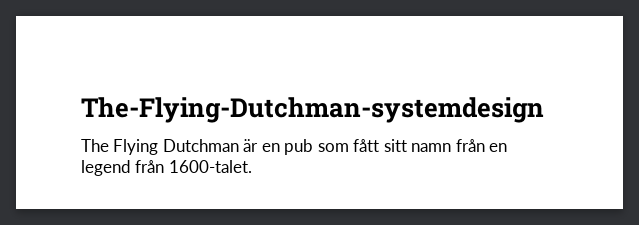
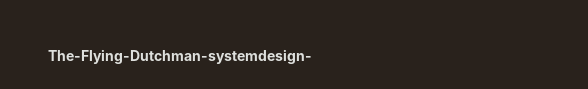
- The-Flying-Dutchman-systemdesign
- The Flying Dutchman är en pub som fått sitt namn från en legend från 1600-talet.
+ The-Flying-Dutchman-systemdesign-

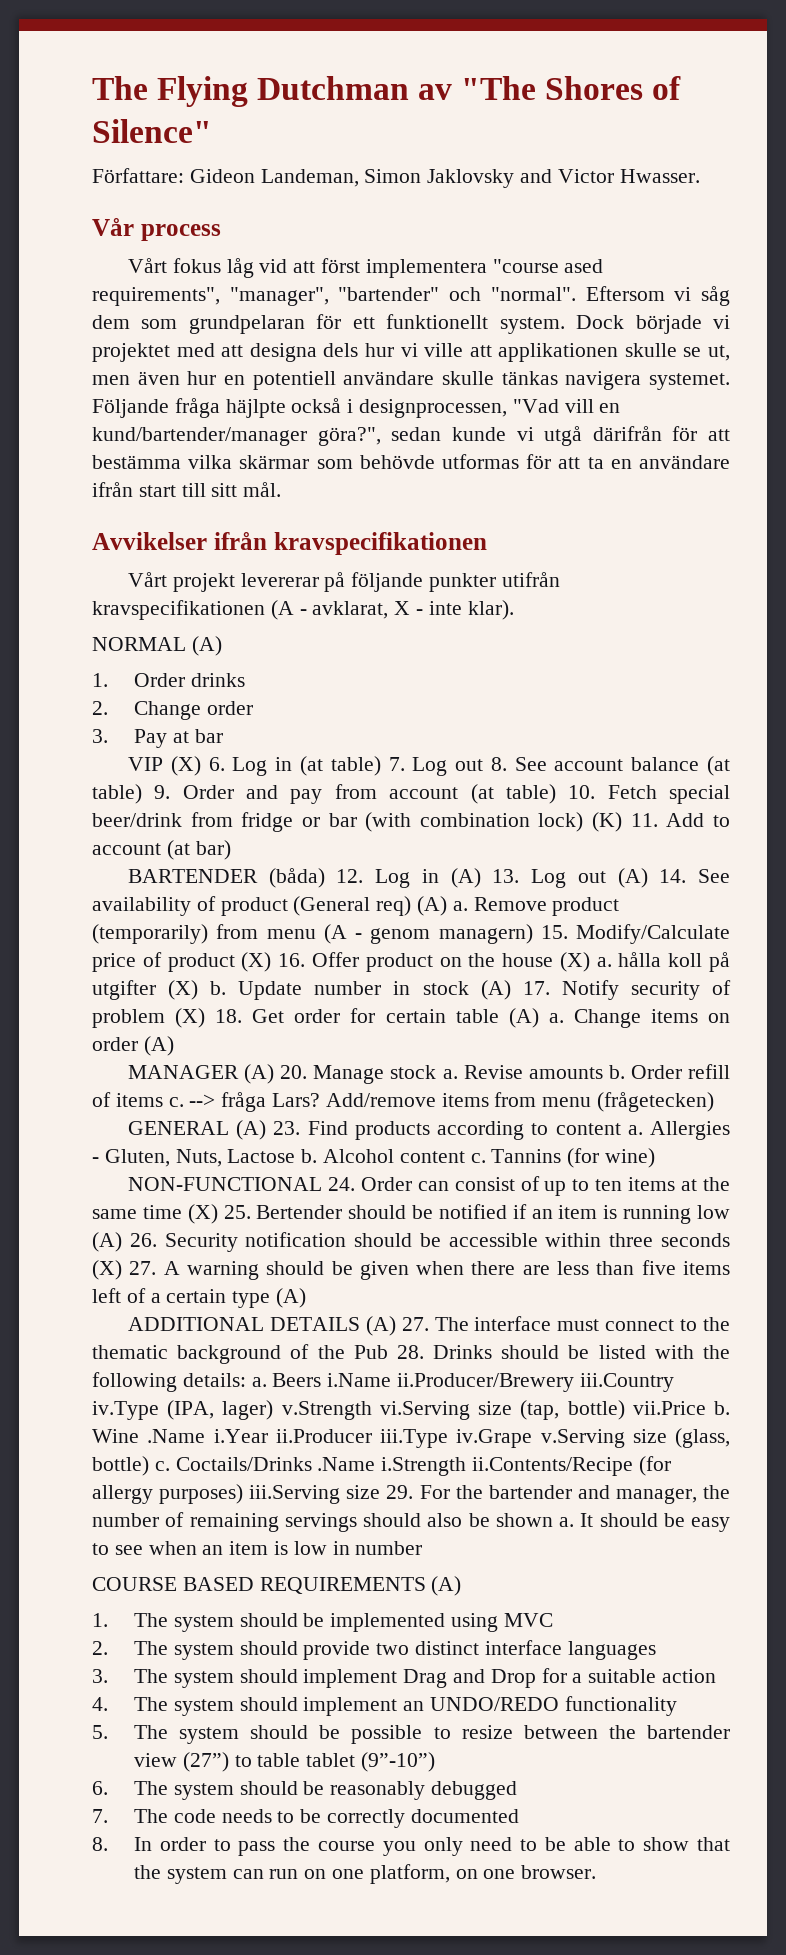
- The-Flying-Dutchman-systemdesign-
+ The Flying Dutchman av "The Shores of Silence"
+ Författare: Gideon Landeman, Simon Jaklovsky and Victor Hwasser.
+ Vår process
+ Vårt fokus låg vid att först implementera "course ased requirements", "manager", "bartender" och "normal". Eftersom vi såg dem som grundpelaran för ett funktionellt system. Dock började vi projektet med att designa dels hur vi ville att applikationen skulle se ut, men även hur en potentiell användare skulle tänkas navigera systemet. Följande fråga häjlpte också i designprocessen, "Vad vill en kund/bartender/manager göra?", sedan kunde vi utgå därifrån för att bestämma vilka skärmar som behövde utformas för att ta en användare ifrån start till sitt mål.
+ Avvikelser ifrån kravspecifikationen
+ Vårt projekt levererar på följande punkter utifrån kravspecifikationen (A - avklarat, X - inte klar).
+ NORMAL (A)
+ 1. Order drinks
+ 2. Change order
+ 3. Pay at bar
+ VIP (X) 6. Log in (at table) 7. Log out 8. See account balance (at table) 9. Order and pay from account (at table) 10. Fetch special beer/drink from fridge or bar (with combination lock) (K) 11. Add to account (at bar)
+ BARTENDER (båda) 12. Log in (A) 13. Log out (A) 14. See availability of product (General req) (A) a. Remove product (temporarily) from menu (A - genom managern) 15. Modify/Calculate price of product (X) 16. Offer product on the house (X) a. hålla koll på utgifter (X) b. Update number in stock (A) 17. Notify security of problem (X) 18. Get order for certain table (A) a. Change items on order (A)
+ MANAGER (A) 20. Manage stock a. Revise amounts b. Order refill of items c. --> fråga Lars? Add/remove items from menu (frågetecken)
+ GENERAL (A) 23. Find products according to content a. Allergies - Gluten, Nuts, Lactose b. Alcohol content c. Tannins (for wine)
+ NON-FUNCTIONAL 24. Order can consist of up to ten items at the same time (X) 25. Bertender should be notified if an item is running low (A) 26. Security notification should be accessible within three seconds (X) 27. A warning should be given when there are less than five items left of a certain type (A)
+ ADDITIONAL DETAILS (A) 27. The interface must connect to the thematic background of the Pub 28. Drinks should be listed with the following details: a. Beers i.Name ii.Producer/Brewery iii.Country iv.Type (IPA, lager) v.Strength vi.Serving size (tap, bottle) vii.Price b. Wine .Name i.Year ii.Producer iii.Type iv.Grape v.Serving size (glass, bottle) c. Coctails/Drinks .Name i.Strength ii.Contents/Recipe (for allergy purposes) iii.Serving size 29. For the bartender and manager, the number of remaining servings should also be shown a. It should be easy to see when an item is low in number
+ COURSE BASED REQUIREMENTS (A)
+ 1. The system should be implemented using MVC
+ 2. The system should provide two distinct interface languages
+ 3. The system should implement Drag and Drop for a suitable action
+ 4. The system should implement an UNDO/REDO functionality
+ 5. The system should be possible to resize between the bartender view (27”) to table tablet (9”-10”)
+ 6. The system should be reasonably debugged
+ 7. The code needs to be correctly documented
+ 8. In order to pass the course you only need to be able to show that the system can run on one platform, on one browser.

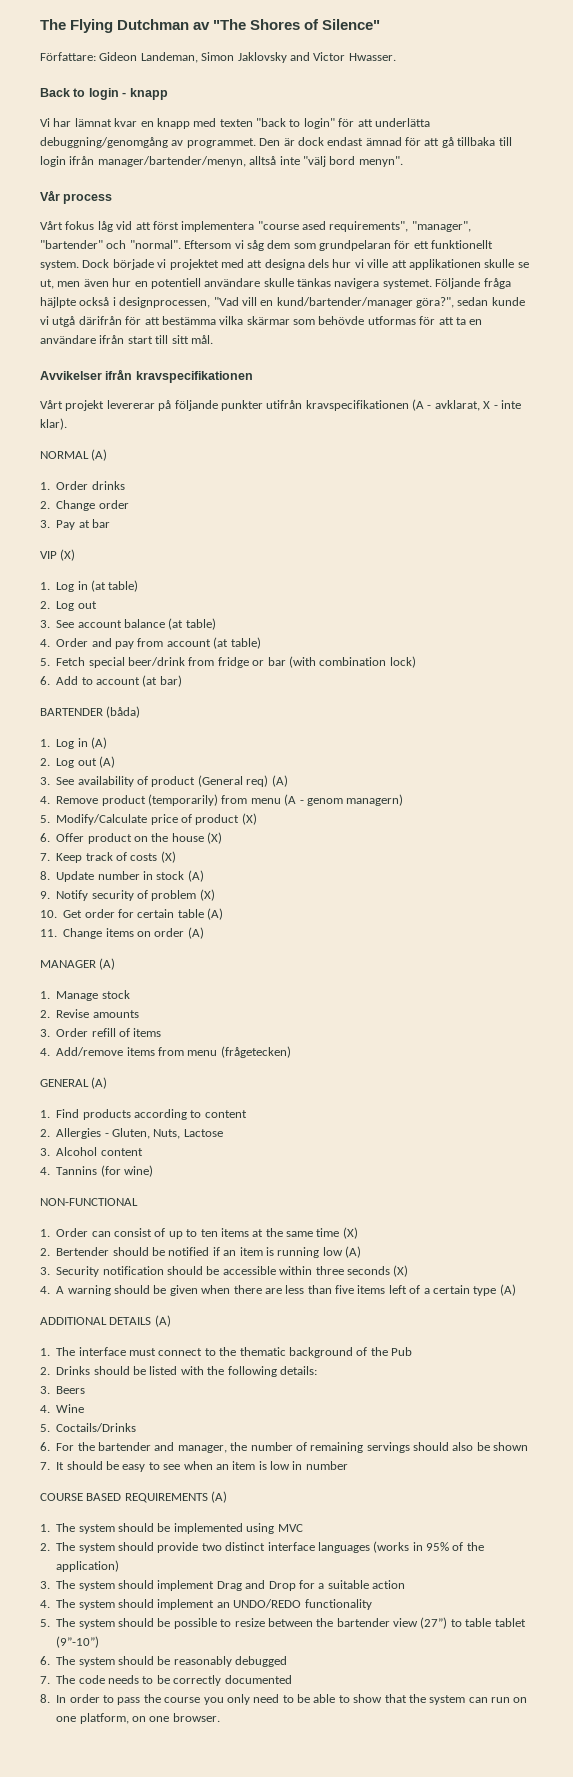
+ Back to login - knapp
+ Vi har lämnat kvar en knapp med texten "back to login" för att underlätta debuggning/genomgång av programmet. Den är dock endast ämnad för att gå tillbaka till login ifrån manager/bartender/menyn, alltså inte "välj bord menyn".
- VIP (X) 6. Log in (at table) 7. Log out 8. See account balance (at table) 9. Order and pay from account (at table) 10. Fetch special beer/drink from fridge or bar (with combination lock) (K) 11. Add to account (at bar)
+ VIP (X)
+ 1. Log in (at table)
+ 2. Log out
+ 3. See account balance (at table)
+ 4. Order and pay from account (at table)
+ 5. Fetch special beer/drink from fridge or bar (with combination lock)
+ 6. Add to account (at bar)
- BARTENDER (båda) 12. Log in (A) 13. Log out (A) 14. See availability of product (General req) (A) a. Remove product (temporarily) from menu (A - genom managern) 15. Modify/Calculate price of product (X) 16. Offer product on the house (X) a. hålla koll på utgifter (X) b. Update number in stock (A) 17. Notify security of problem (X) 18. Get order for certain table (A) a. Change items on order (A)
+ BARTENDER (båda)
+ 1. Log in (A)
+ 2. Log out (A)
+ 3. See availability of product (General req) (A)
+ 4. Remove product (temporarily) from menu (A - genom managern)
+ 5. Modify/Calculate price of product (X)
+ 6. Offer product on the house (X)
+ 7. Keep track of costs (X)
+ 8. Update number in stock (A)
+ 9. Notify security of problem (X)
+ 10. Get order for certain table (A)
+ 11. Change items on order (A)
- MANAGER (A) 20. Manage stock a. Revise amounts b. Order refill of items c. --> fråga Lars? Add/remove items from menu (frågetecken)
+ MANAGER (A)
+ 1. Manage stock
+ 2. Revise amounts
+ 3. Order refill of items
+ 4. Add/remove items from menu (frågetecken)
- GENERAL (A) 23. Find products according to content a. Allergies - Gluten, Nuts, Lactose b. Alcohol content c. Tannins (for wine)
+ GENERAL (A)
+ 1. Find products according to content
+ 2. Allergies - Gluten, Nuts, Lactose
+ 3. Alcohol content
+ 4. Tannins (for wine)
- NON-FUNCTIONAL 24. Order can consist of up to ten items at the same time (X) 25. Bertender should be notified if an item is running low (A) 26. Security notification should be accessible within three seconds (X) 27. A warning should be given when there are less than five items left of a certain type (A)
+ NON-FUNCTIONAL
+ 1. Order can consist of up to ten items at the same time (X)
+ 2. Bertender should be notified if an item is running low (A)
+ 3. Security notification should be accessible within three seconds (X)
+ 4. A warning should be given when there are less than five items left of a certain type (A)
- ADDITIONAL DETAILS (A) 27. The interface must connect to the thematic background of the Pub 28. Drinks should be listed with the following details: a. Beers i.Name ii.Producer/Brewery iii.Country iv.Type (IPA, lager) v.Strength vi.Serving size (tap, bottle) vii.Price b. Wine .Name i.Year ii.Producer iii.Type iv.Grape v.Serving size (glass, bottle) c. Coctails/Drinks .Name i.Strength ii.Contents/Recipe (for allergy purposes) iii.Serving size 29. For the bartender and manager, the number of remaining servings should also be shown a. It should be easy to see when an item is low in number
+ ADDITIONAL DETAILS (A)
+ 1. The interface must connect to the thematic background of the Pub
+ 2. Drinks should be listed with the following details:
+ 3. Beers
+ 4. Wine
+ 5. Coctails/Drinks
+ 6. For the bartender and manager, the number of remaining servings should also be shown
+ 7. It should be easy to see when an item is low in number
- 2. The system should provide two distinct interface languages
+ 2. The system should provide two distinct interface languages (works in 95% of the application)

